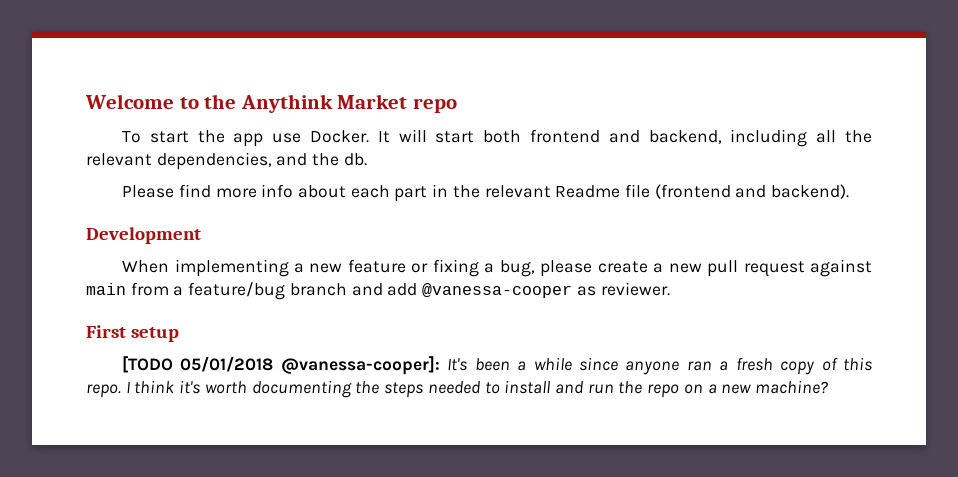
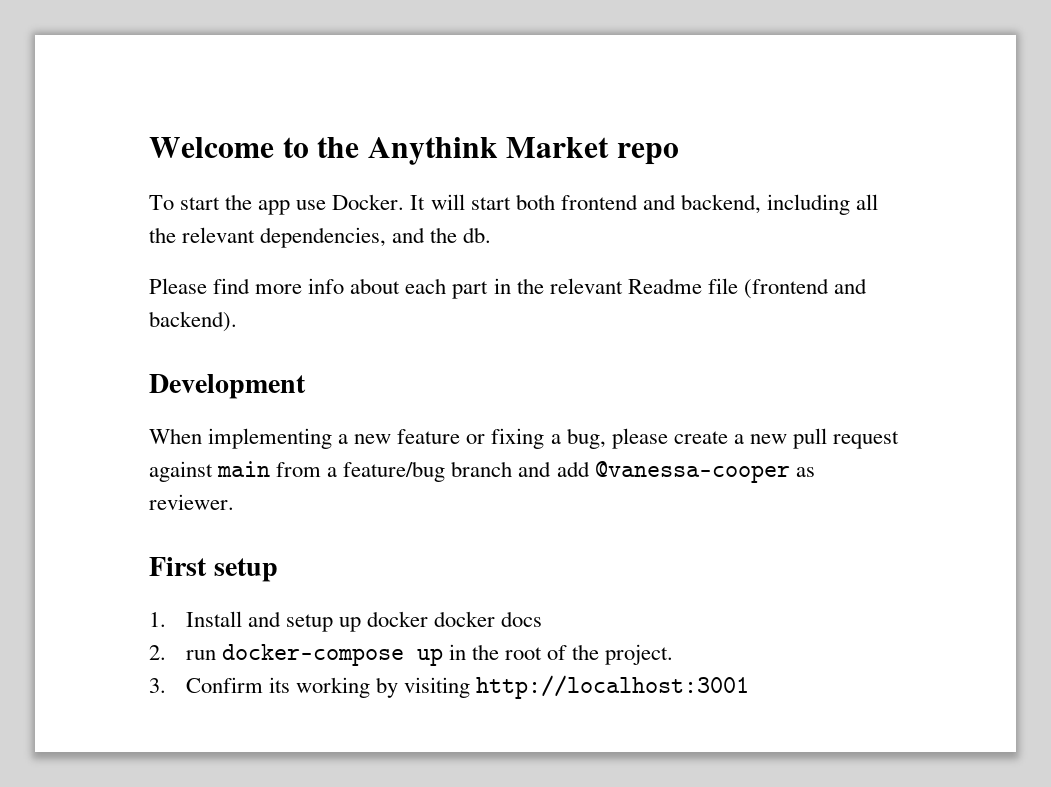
- [TODO 05/01/2018 @vanessa-cooper]: It's been a while since anyone ran a fresh copy of this repo. I think it's worth documenting the steps needed to install and run the repo on a new machine?
+ 1. Install and setup up docker docker docs
+ 2. run docker-compose up in the root of the project.
+ 3. Confirm its working by visiting http://localhost:3001

